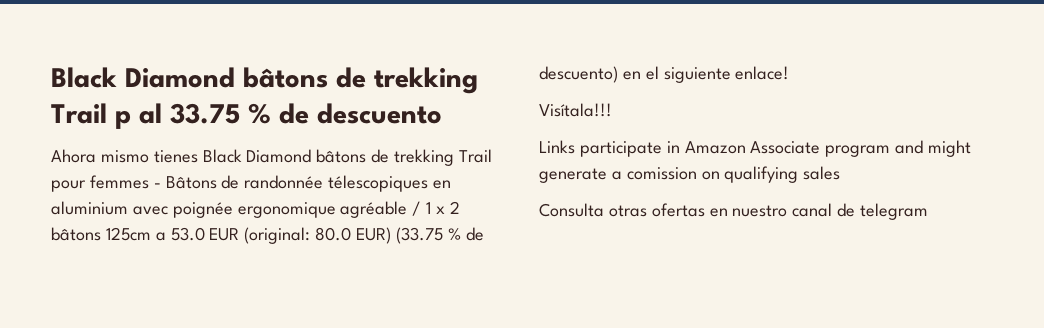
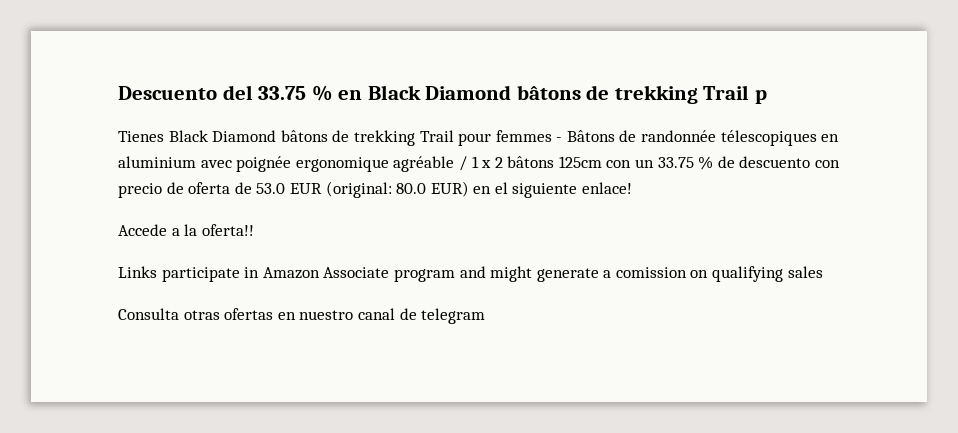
- Black Diamond bâtons de trekking Trail p al 33.75 % de descuento
- Ahora mismo tienes Black Diamond bâtons de trekking Trail pour femmes - Bâtons de randonnée télescopiques en aluminium avec poignée ergonomique agréable / 1 x 2 bâtons 125cm a 53.0 EUR (original: 80.0 EUR) (33.75 % de descuento) en el siguiente enlace!
+ Descuento del 33.75 % en Black Diamond bâtons de trekking Trail p
+ Tienes Black Diamond bâtons de trekking Trail pour femmes - Bâtons de randonnée télescopiques en aluminium avec poignée ergonomique agréable / 1 x 2 bâtons 125cm con un 33.75 % de descuento con precio de oferta de 53.0 EUR (original: 80.0 EUR) en el siguiente enlace!
- Visítala!!!
+ Accede a la oferta!!

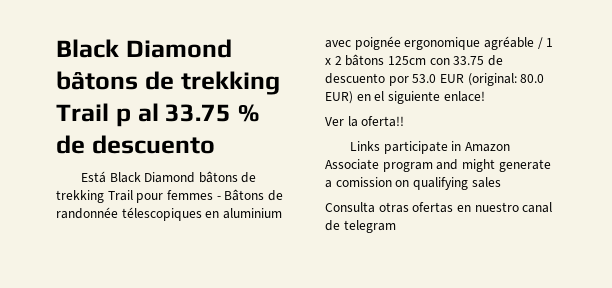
- Descuento del 33.75 % en Black Diamond bâtons de trekking Trail p
- Tienes Black Diamond bâtons de trekking Trail pour femmes - Bâtons de randonnée télescopiques en aluminium avec poignée ergonomique agréable / 1 x 2 bâtons 125cm con un 33.75 % de descuento con precio de oferta de 53.0 EUR (original: 80.0 EUR) en el siguiente enlace!
+ Black Diamond bâtons de trekking Trail p al 33.75 % de descuento
+ Está Black Diamond bâtons de trekking Trail pour femmes - Bâtons de randonnée télescopiques en aluminium avec poignée ergonomique agréable / 1 x 2 bâtons 125cm con 33.75 de descuento por 53.0 EUR (original: 80.0 EUR) en el siguiente enlace!
- Accede a la oferta!!
+ Ver la oferta!!

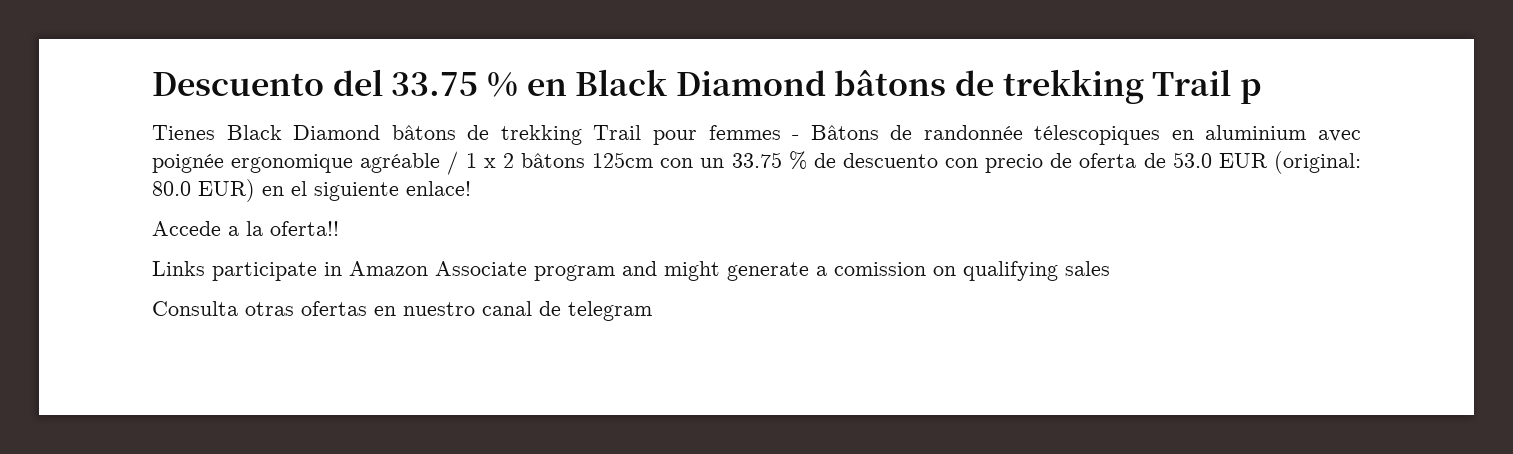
- Black Diamond bâtons de trekking Trail p al 33.75 % de descuento
- Está Black Diamond bâtons de trekking Trail pour femmes - Bâtons de randonnée télescopiques en aluminium avec poignée ergonomique agréable / 1 x 2 bâtons 125cm con 33.75 de descuento por 53.0 EUR (original: 80.0 EUR) en el siguiente enlace!
+ Descuento del 33.75 % en Black Diamond bâtons de trekking Trail p
+ Tienes Black Diamond bâtons de trekking Trail pour femmes - Bâtons de randonnée télescopiques en aluminium avec poignée ergonomique agréable / 1 x 2 bâtons 125cm con un 33.75 % de descuento con precio de oferta de 53.0 EUR (original: 80.0 EUR) en el siguiente enlace!
- Ver la oferta!!
+ Accede a la oferta!!

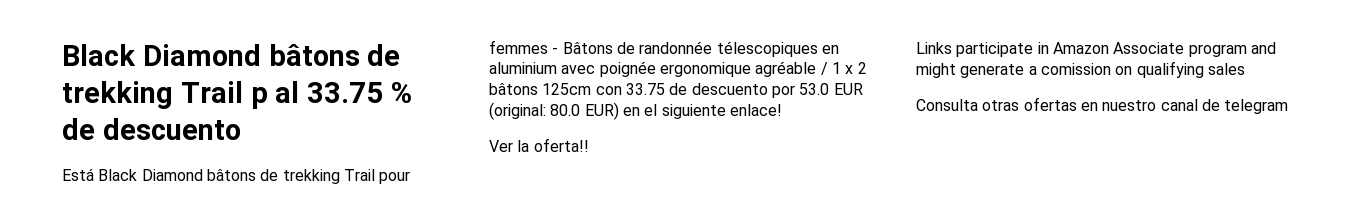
- Descuento del 33.75 % en Black Diamond bâtons de trekking Trail p
- Tienes Black Diamond bâtons de trekking Trail pour femmes - Bâtons de randonnée télescopiques en aluminium avec poignée ergonomique agréable / 1 x 2 bâtons 125cm con un 33.75 % de descuento con precio de oferta de 53.0 EUR (original: 80.0 EUR) en el siguiente enlace!
+ Black Diamond bâtons de trekking Trail p al 33.75 % de descuento
+ Está Black Diamond bâtons de trekking Trail pour femmes - Bâtons de randonnée télescopiques en aluminium avec poignée ergonomique agréable / 1 x 2 bâtons 125cm con 33.75 de descuento por 53.0 EUR (original: 80.0 EUR) en el siguiente enlace!
- Accede a la oferta!!
+ Ver la oferta!!

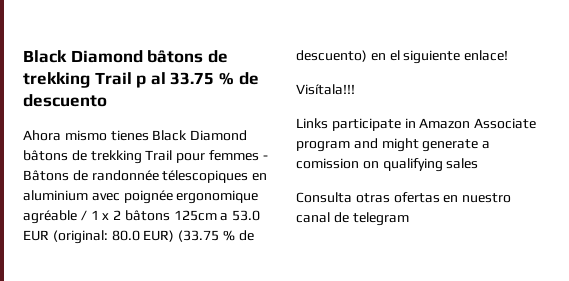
- Está Black Diamond bâtons de trekking Trail pour femmes - Bâtons de randonnée télescopiques en aluminium avec poignée ergonomique agréable / 1 x 2 bâtons 125cm con 33.75 de descuento por 53.0 EUR (original: 80.0 EUR) en el siguiente enlace!
+ Ahora mismo tienes Black Diamond bâtons de trekking Trail pour femmes - Bâtons de randonnée télescopiques en aluminium avec poignée ergonomique agréable / 1 x 2 bâtons 125cm a 53.0 EUR (original: 80.0 EUR) (33.75 % de descuento) en el siguiente enlace!
- Ver la oferta!!
+ Visítala!!!

